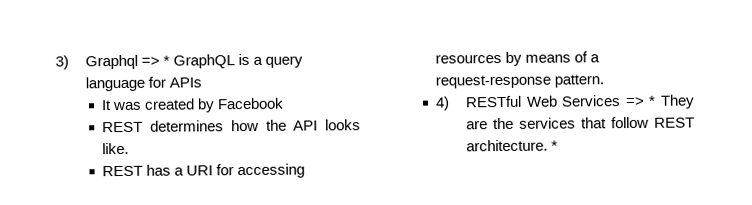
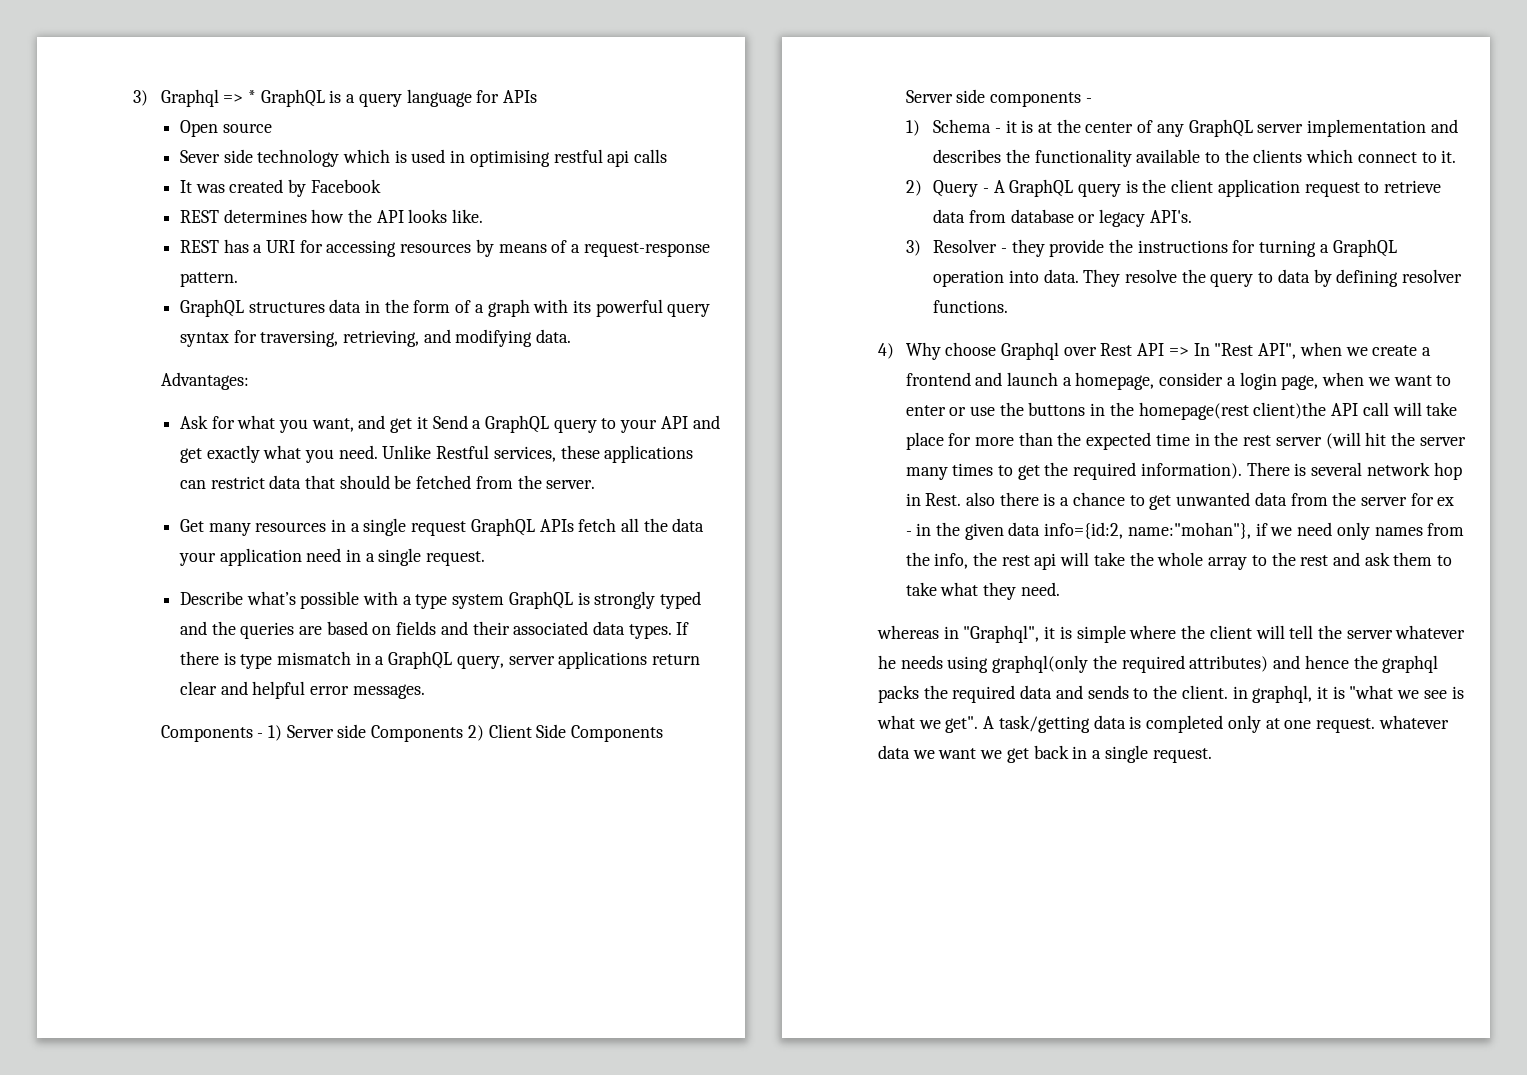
+ Open source
+ Sever side technology which is used in optimising restful api calls
- 4) RESTful Web Services => * They are the services that follow REST architecture. *
+ GraphQL structures data in the form of a graph with its powerful query syntax for traversing, retrieving, and modifying data.
+ Advantages:
+ Ask for what you want, and get it Send a GraphQL query to your API and get exactly what you need. Unlike Restful services, these applications can restrict data that should be fetched from the server.
+ Get many resources in a single request GraphQL APIs fetch all the data your application need in a single request.
+ Describe what’s possible with a type system GraphQL is strongly typed and the queries are based on fields and their associated data types. If there is type mismatch in a GraphQL query, server applications return clear and helpful error messages.
+ Components - 1) Server side Components 2) Client Side Components
+ Server side components -
+ 1) Schema - it is at the center of any GraphQL server implementation and describes the functionality available to the clients which connect to it.
+ 2) Query - A GraphQL query is the client application request to retrieve data from database or legacy API's.
+ 3) Resolver - they provide the instructions for turning a GraphQL operation into data. They resolve the query to data by defining resolver functions.
+ 4) Why choose Graphql over Rest API => In "Rest API", when we create a frontend and launch a homepage, consider a login page, when we want to enter or use the buttons in the homepage(rest client)the API call will take place for more than the expected time in the rest server (will hit the server many times to get the required information). There is several network hop in Rest. also there is a chance to get unwanted data from the server for ex - in the given data info={id:2, name:"mohan"}, if we need only names from the info, the rest api will take the whole array to the rest and ask them to take what they need.
+ whereas in "Graphql", it is simple where the client will tell the server whatever he needs using graphql(only the required attributes) and hence the graphql packs the required data and sends to the client. in graphql, it is "what we see is what we get". A task/getting data is completed only at one request. whatever data we want we get back in a single request.

